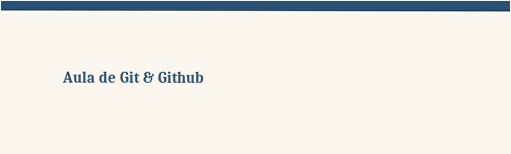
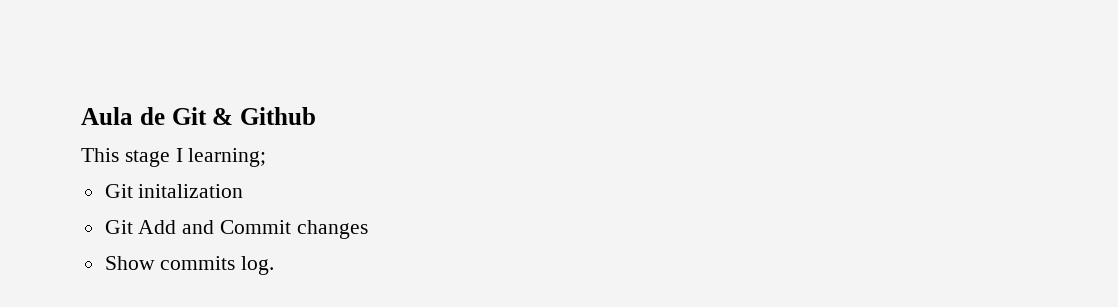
+ This stage I learning;
+ Git initalization
+ Git Add and Commit changes
+ Show commits log.

